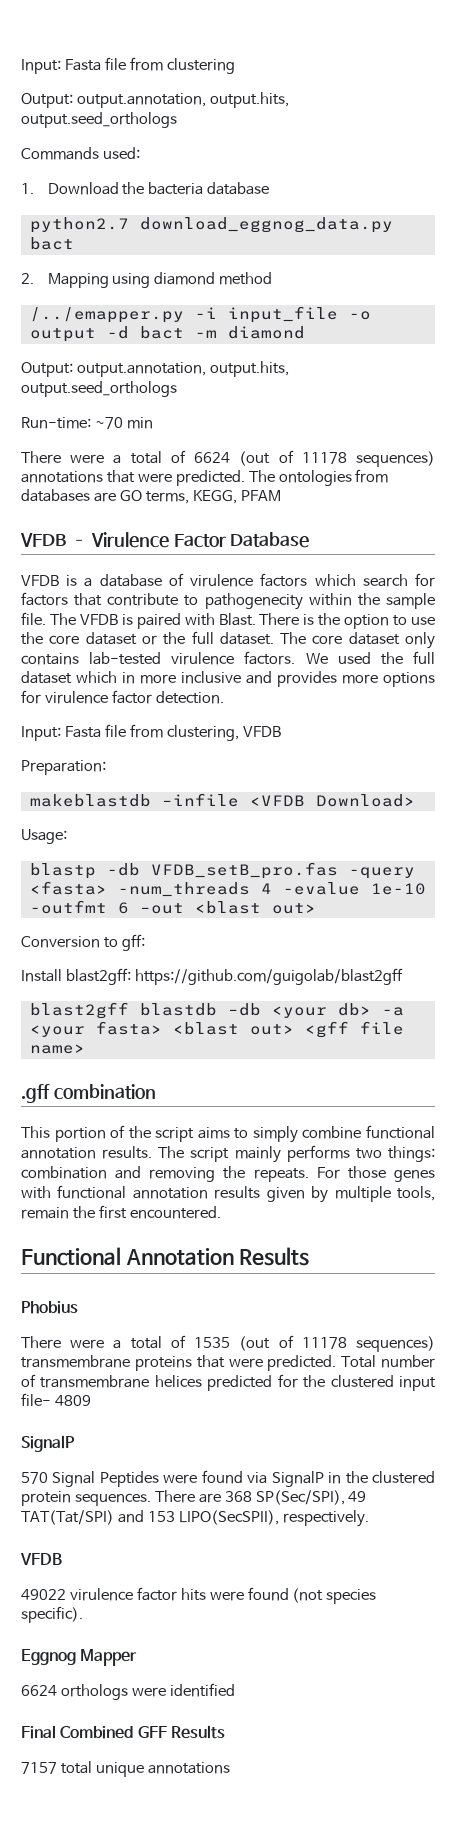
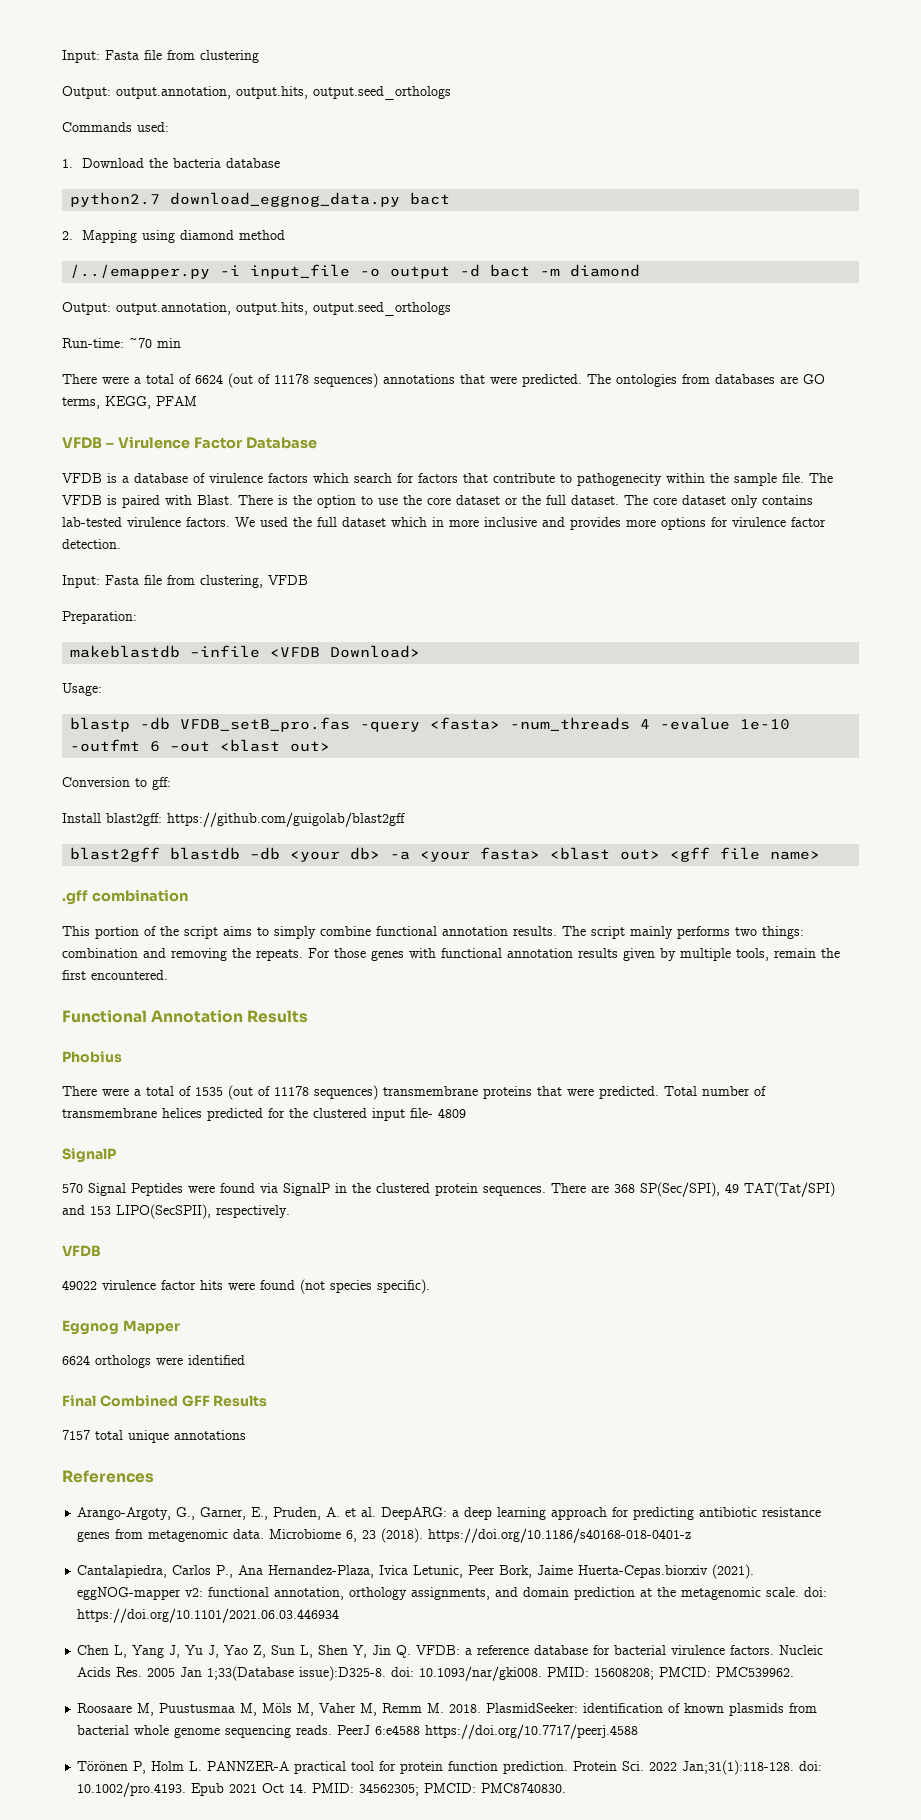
+ References
+ Arango-Argoty, G., Garner, E., Pruden, A. et al. DeepARG: a deep learning approach for predicting antibiotic resistance genes from metagenomic data. Microbiome 6, 23 (2018). https://doi.org/10.1186/s40168-018-0401-z
+ Cantalapiedra, Carlos P., Ana Hernandez-Plaza, Ivica Letunic, Peer Bork, Jaime Huerta-Cepas.biorxiv (2021). eggNOG-mapper v2: functional annotation, orthology assignments, and domain prediction at the metagenomic scale. doi: https://doi.org/10.1101/2021.06.03.446934
+ Chen L, Yang J, Yu J, Yao Z, Sun L, Shen Y, Jin Q. VFDB: a reference database for bacterial virulence factors. Nucleic Acids Res. 2005 Jan 1;33(Database issue):D325-8. doi: 10.1093/nar/gki008. PMID: 15608208; PMCID: PMC539962.
+ Roosaare M, Puustusmaa M, Möls M, Vaher M, Remm M. 2018. PlasmidSeeker: identification of known plasmids from bacterial whole genome sequencing reads. PeerJ 6:e4588 https://doi.org/10.7717/peerj.4588
+ Törönen P, Holm L. PANNZER-A practical tool for protein function prediction. Protein Sci. 2022 Jan;31(1):118-128. doi: 10.1002/pro.4193. Epub 2021 Oct 14. PMID: 34562305; PMCID: PMC8740830.

